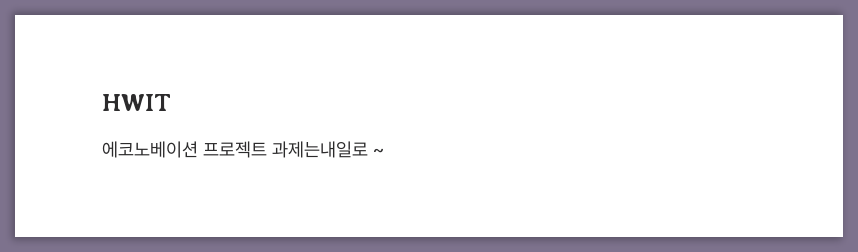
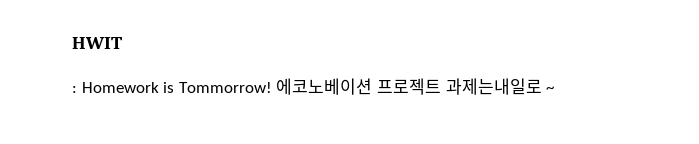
+ : Homework is Tommorrow!

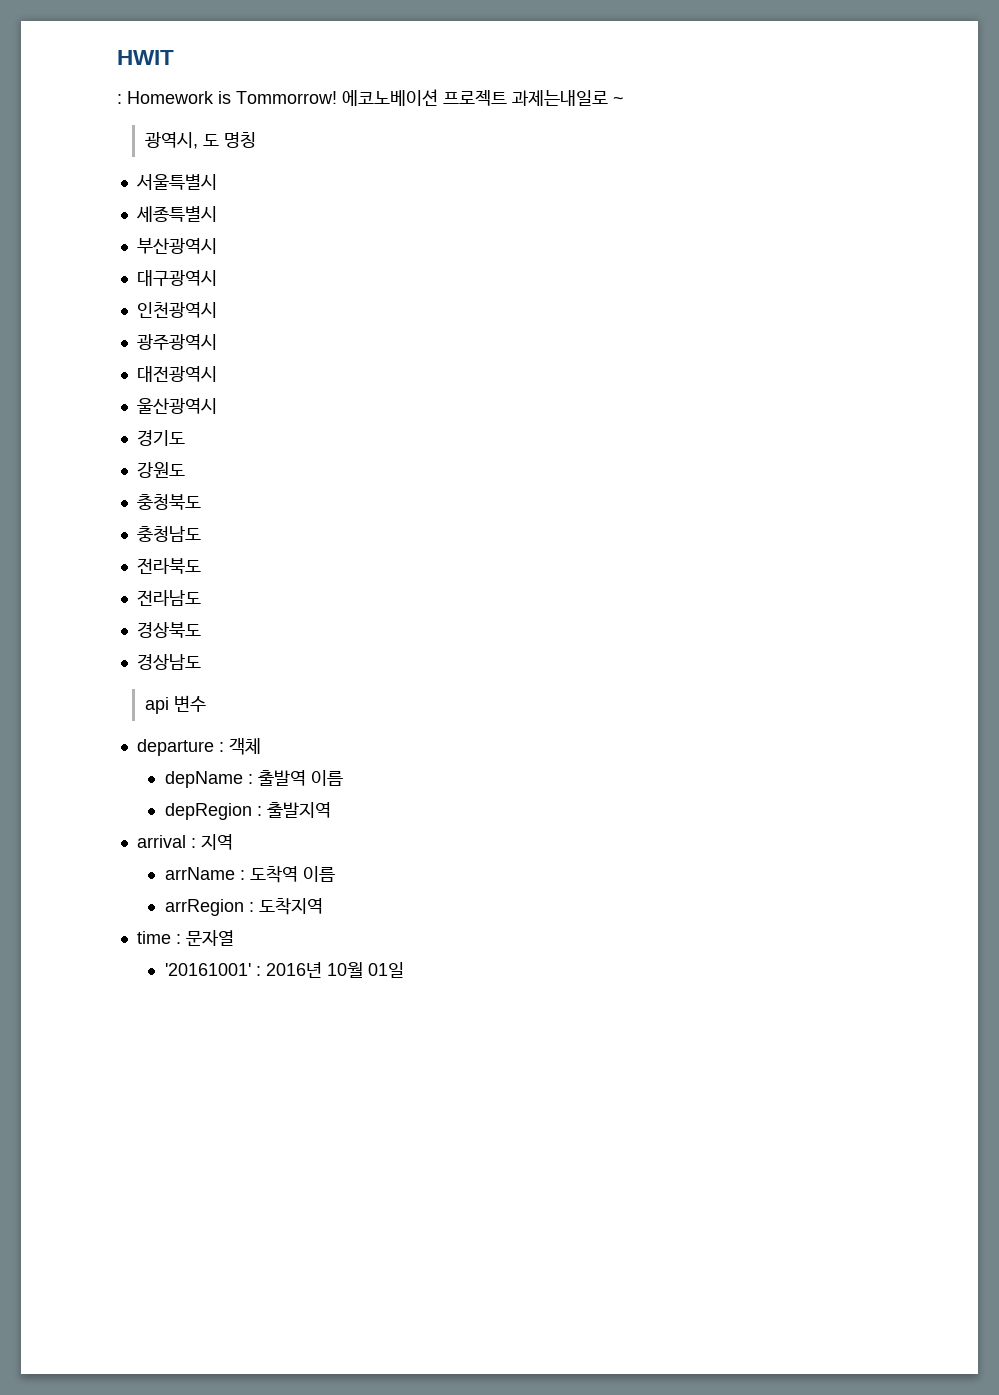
+ 광역시, 도 명칭
+ 서울특별시
+ 세종특별시
+ 부산광역시
+ 대구광역시
+ 인천광역시
+ 광주광역시
+ 대전광역시
+ 울산광역시
+ 경기도
+ 강원도
+ 충청북도
+ 충청남도
+ 전라북도
+ 전라남도
+ 경상북도
+ 경상남도
+ api 변수
+ departure : 객체
+ depName : 출발역 이름
+ depRegion : 출발지역
+ arrival : 지역
+ arrName : 도착역 이름
+ arrRegion : 도착지역
+ time : 문자열
+ '20161001' : 2016년 10월 01일

